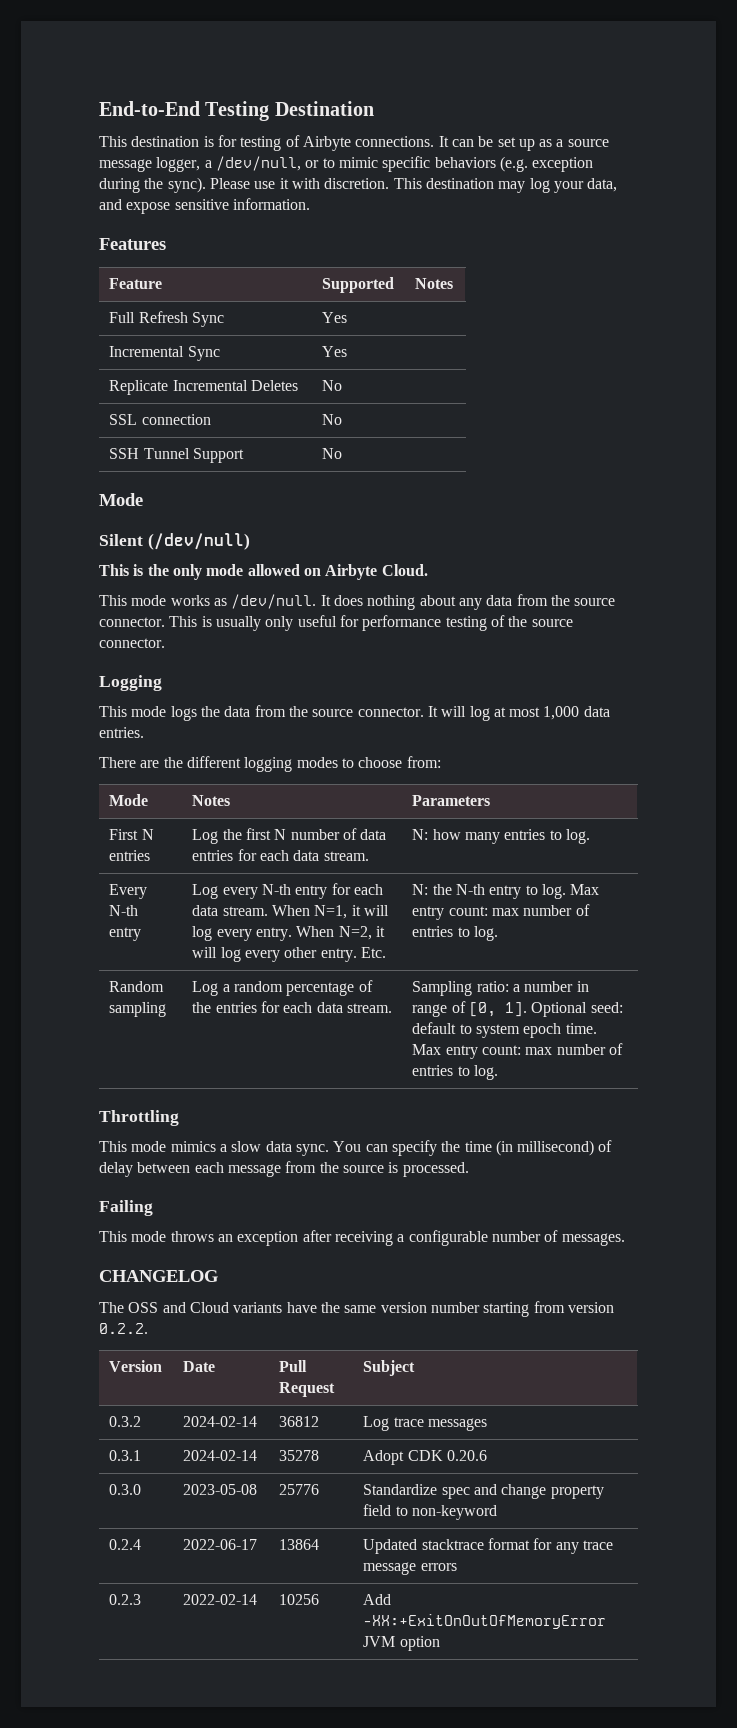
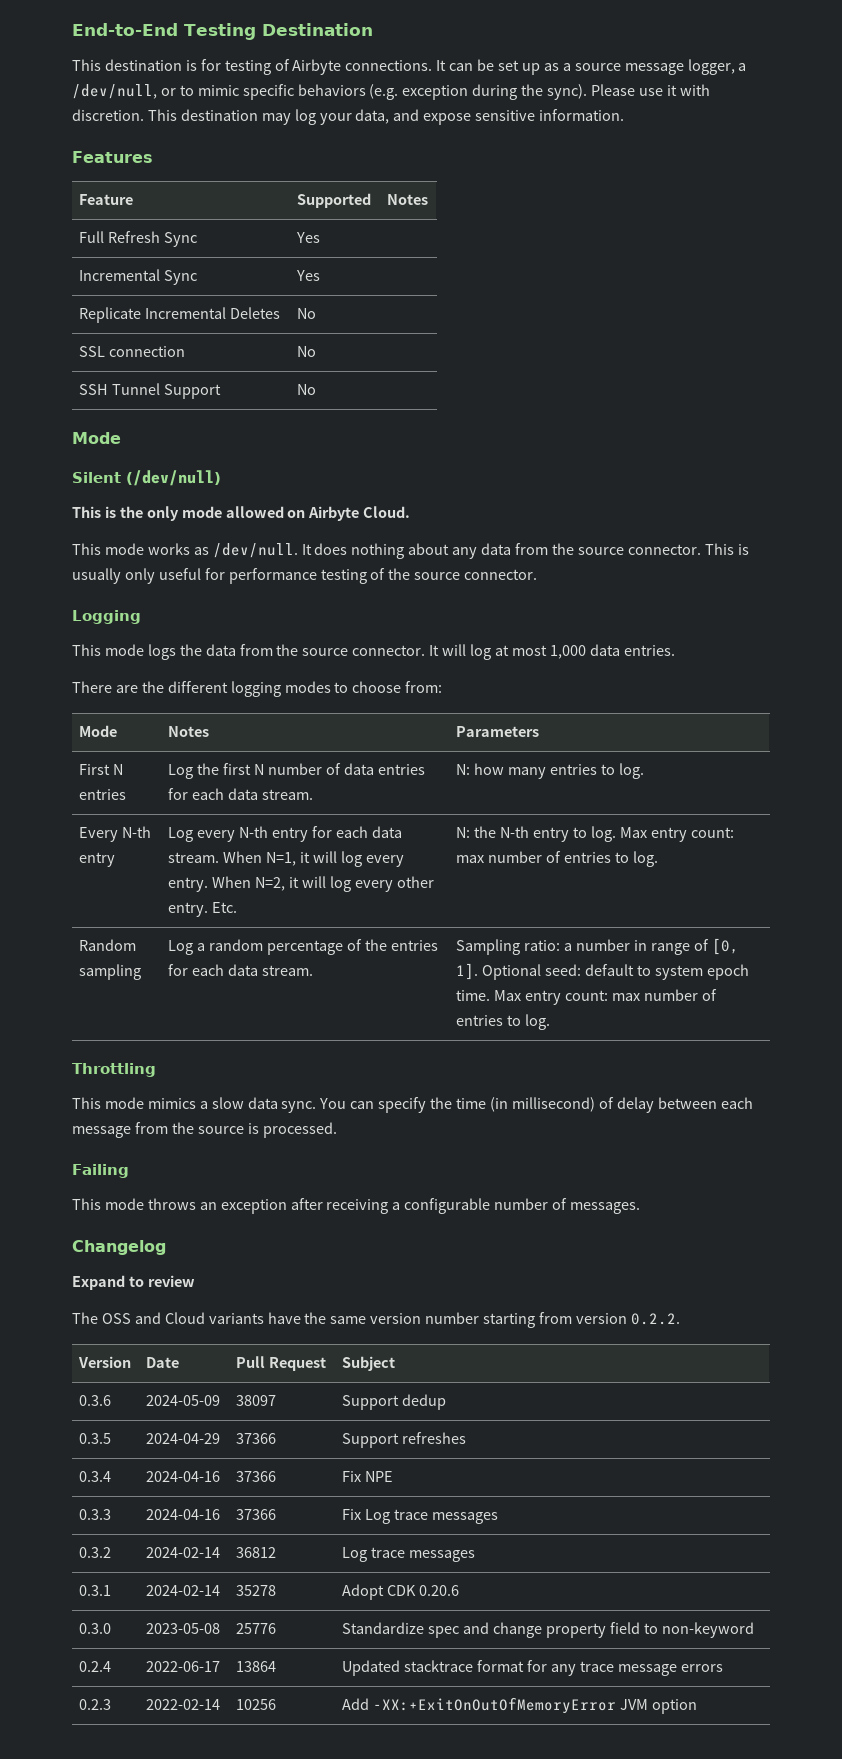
- CHANGELOG
+ Changelog
+ Expand to review
+ 0.3.6 | 2024-05-09 | 38097 | Support dedup
+ 0.3.5 | 2024-04-29 | 37366 | Support refreshes
+ 0.3.4 | 2024-04-16 | 37366 | Fix NPE
+ 0.3.3 | 2024-04-16 | 37366 | Fix Log trace messages

